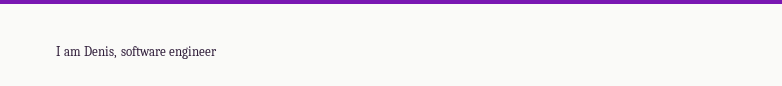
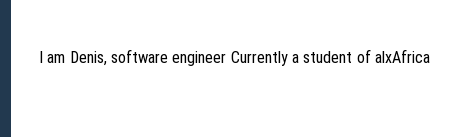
- I am Denis, software engineer
+ I am Denis, software engineer Currently a student of alxAfrica

